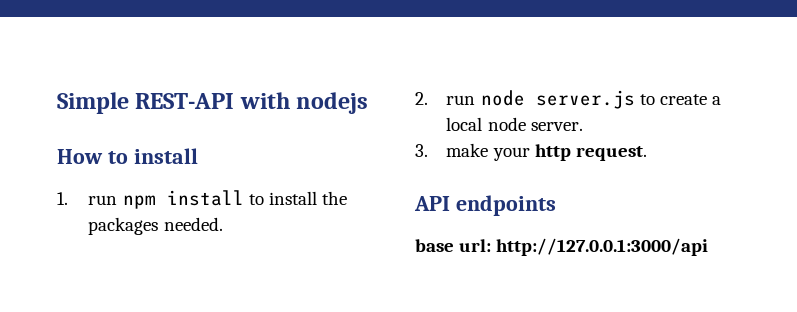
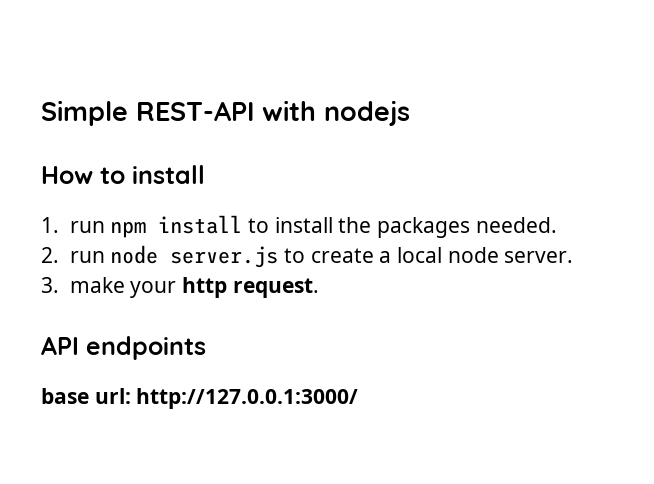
- base url: http://127.0.0.1:3000/api
+ base url: http://127.0.0.1:3000/

